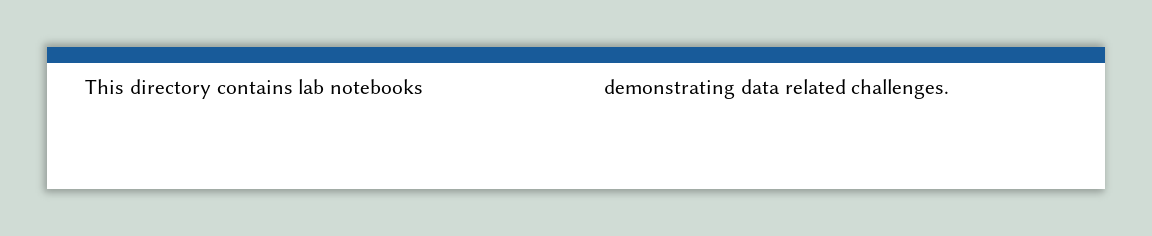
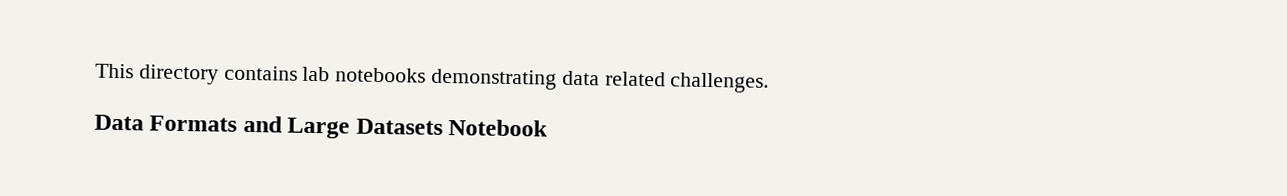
+ Data Formats and Large Datasets Notebook

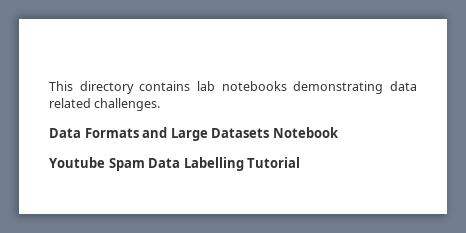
+ Youtube Spam Data Labelling Tutorial

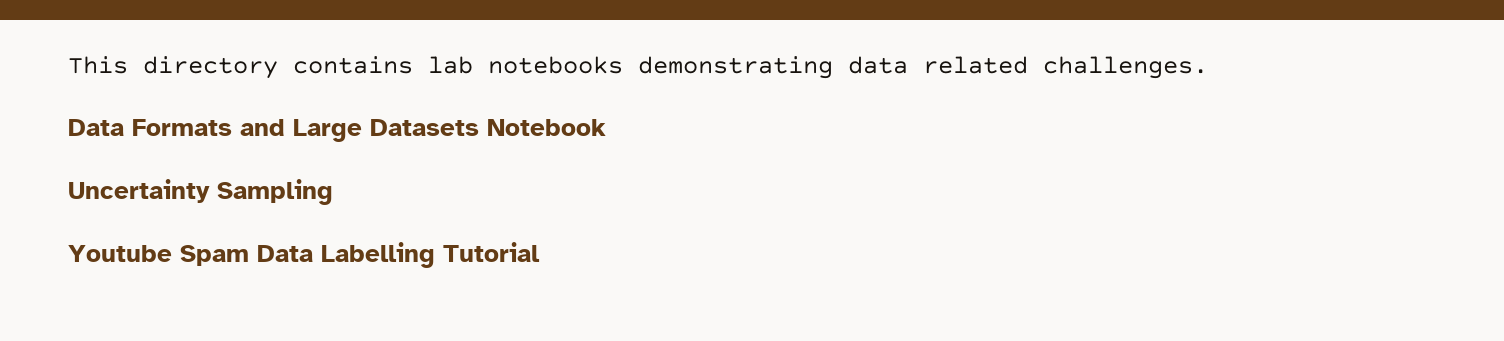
+ Uncertainty Sampling

